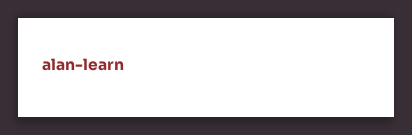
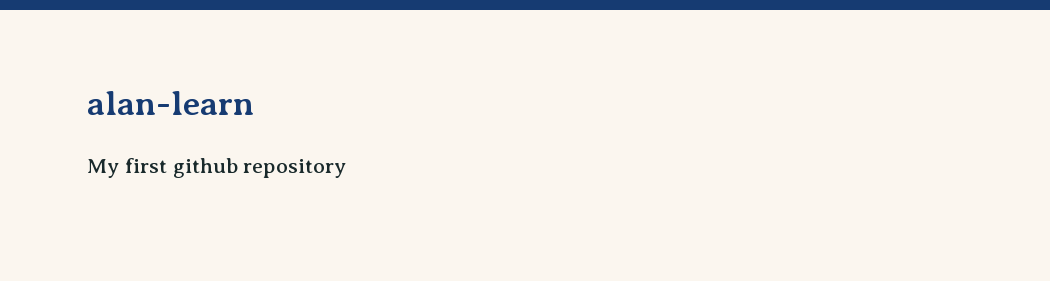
+ My first github repository

